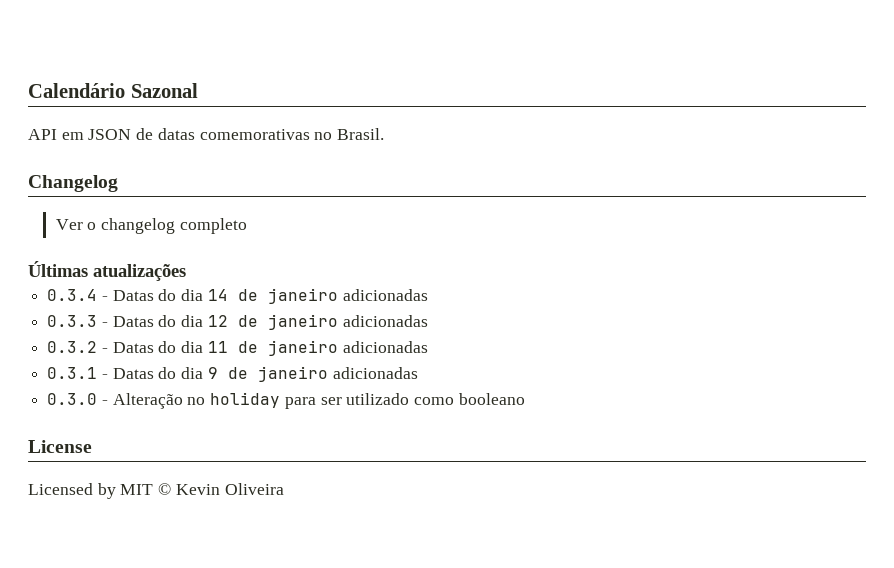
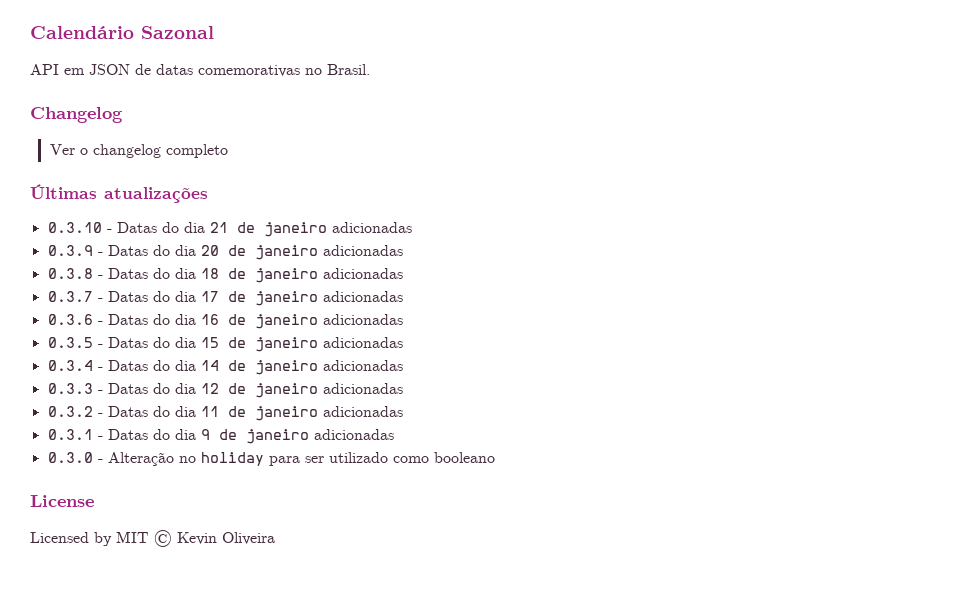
+ 0.3.10 - Datas do dia 21 de janeiro adicionadas
+ 0.3.9 - Datas do dia 20 de janeiro adicionadas
+ 0.3.8 - Datas do dia 18 de janeiro adicionadas
+ 0.3.7 - Datas do dia 17 de janeiro adicionadas
+ 0.3.6 - Datas do dia 16 de janeiro adicionadas
+ 0.3.5 - Datas do dia 15 de janeiro adicionadas

